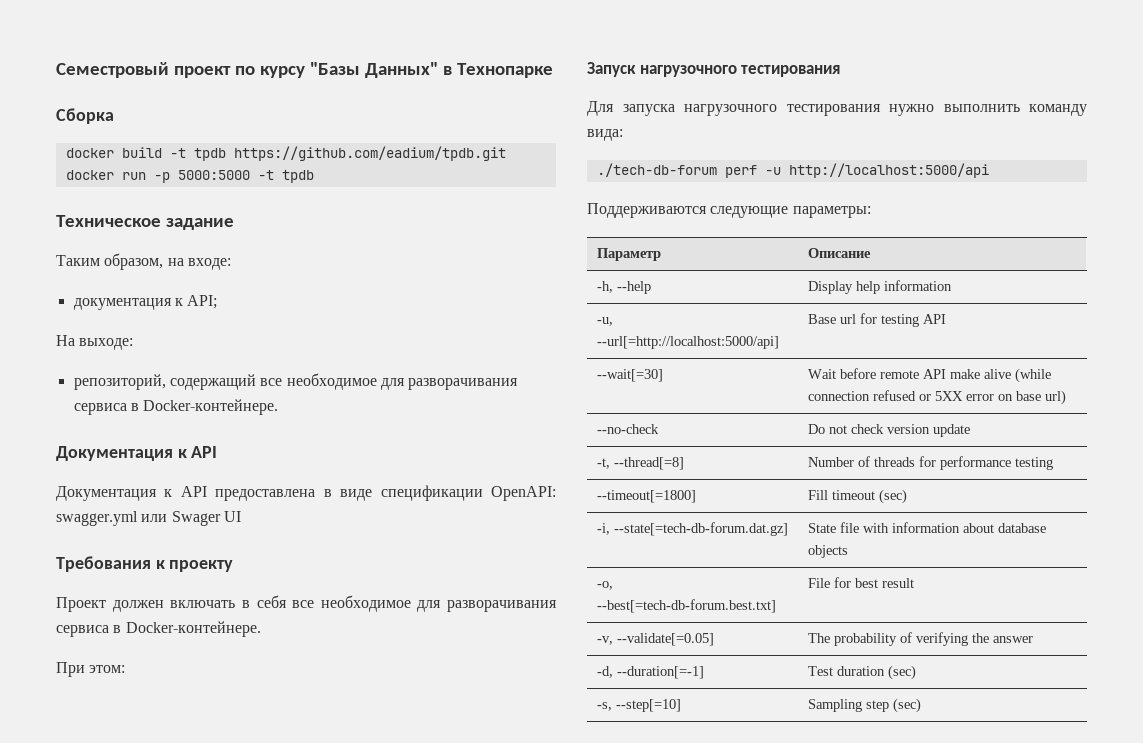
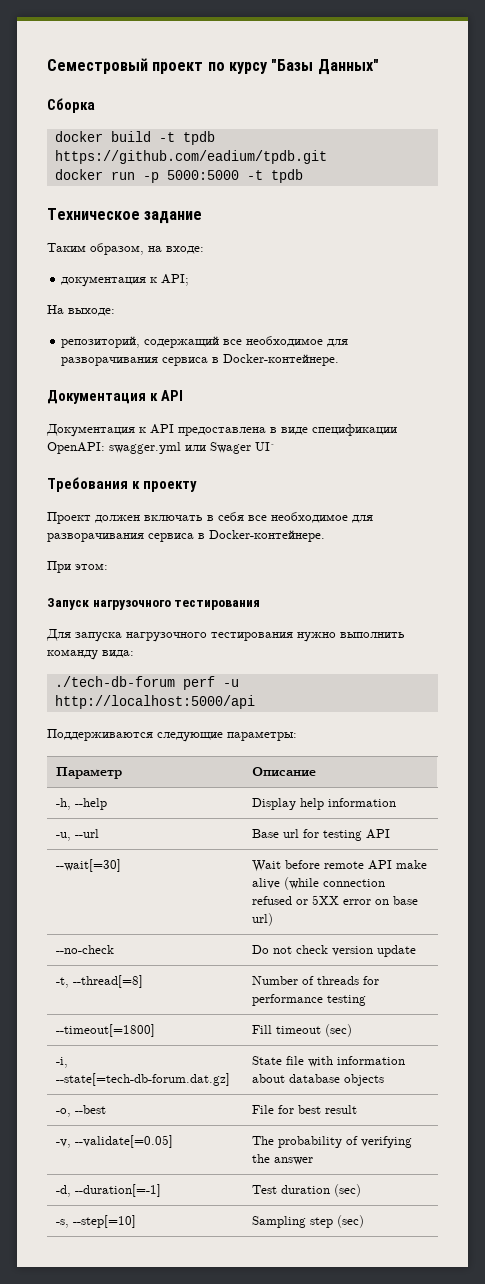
- Семестровый проект по курсу "Базы Данных" в Технопарке
+ Семестровый проект по курсу "Базы Данных"
- Документация к API предоставлена в виде спецификации OpenAPI: swagger.yml или Swager UI
+ Документация к API предоставлена в виде спецификации OpenAPI: swagger.yml или Swager UI`
- -u, --url[=http://localhost:5000/api] | Base url for testing API
+ -u, --url | Base url for testing API
- -o, --best[=tech-db-forum.best.txt] | File for best result
+ -o, --best | File for best result

